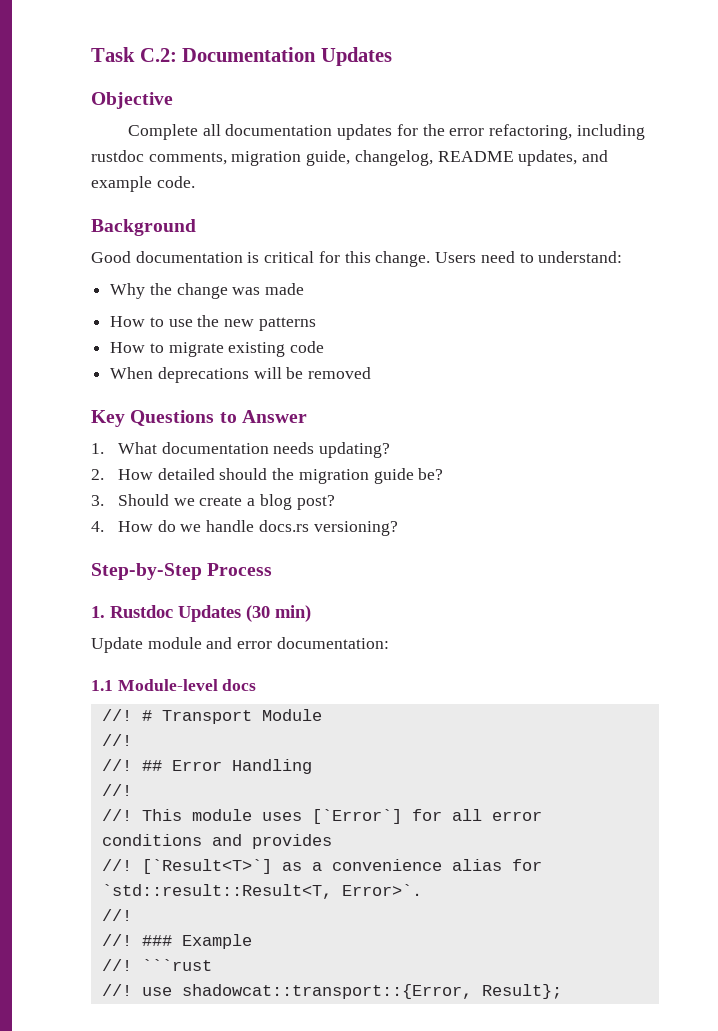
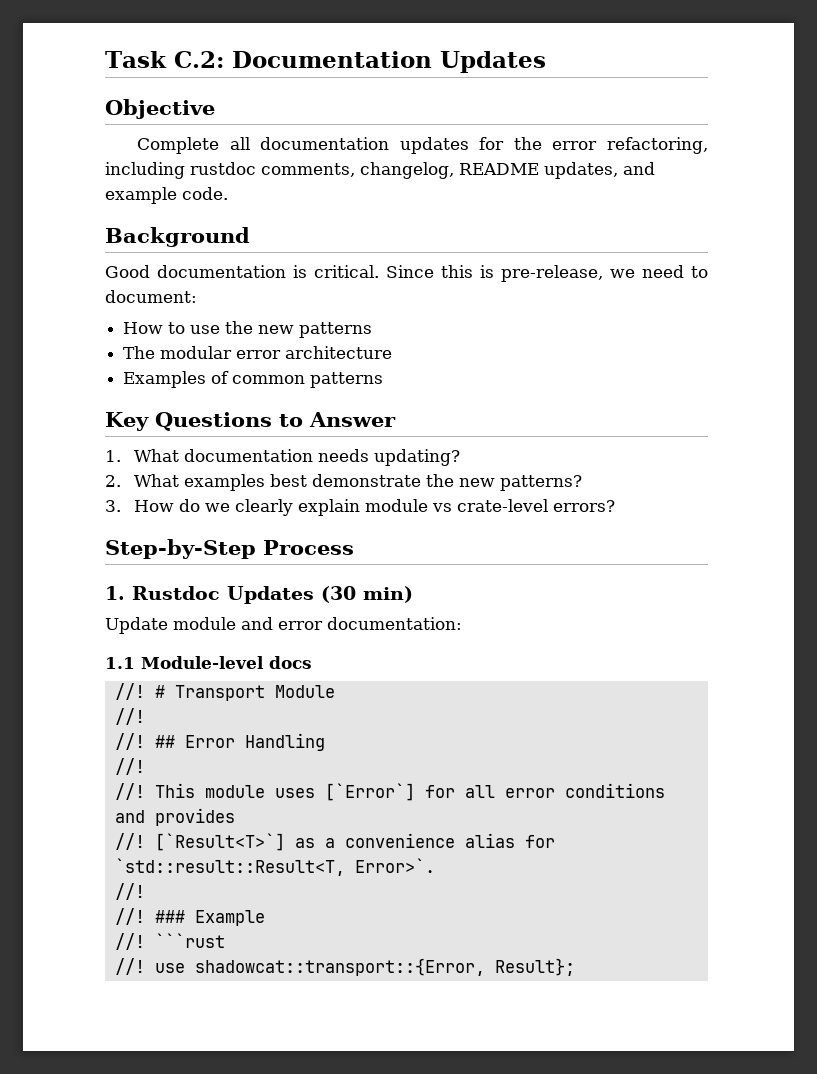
- Complete all documentation updates for the error refactoring, including rustdoc comments, migration guide, changelog, README updates, and example code.
+ Complete all documentation updates for the error refactoring, including rustdoc comments, changelog, README updates, and example code.
- Good documentation is critical for this change. Users need to understand:
- Why the change was made
+ Good documentation is critical. Since this is pre-release, we need to document:
- How to migrate existing code
- When deprecations will be removed
+ The modular error architecture
+ Examples of common patterns
- 2. How detailed should the migration guide be?
- 3. Should we create a blog post?
- 4. How do we handle docs.rs versioning?
+ 2. What examples best demonstrate the new patterns?
+ 3. How do we clearly explain module vs crate-level errors?

